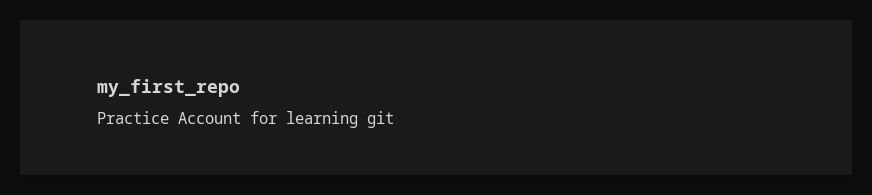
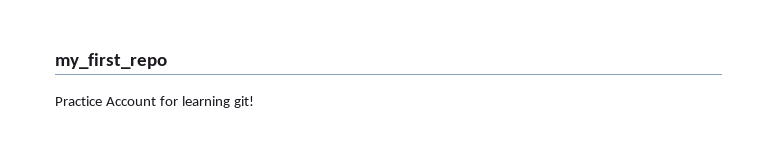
- Practice Account for learning git
+ Practice Account for learning git!

